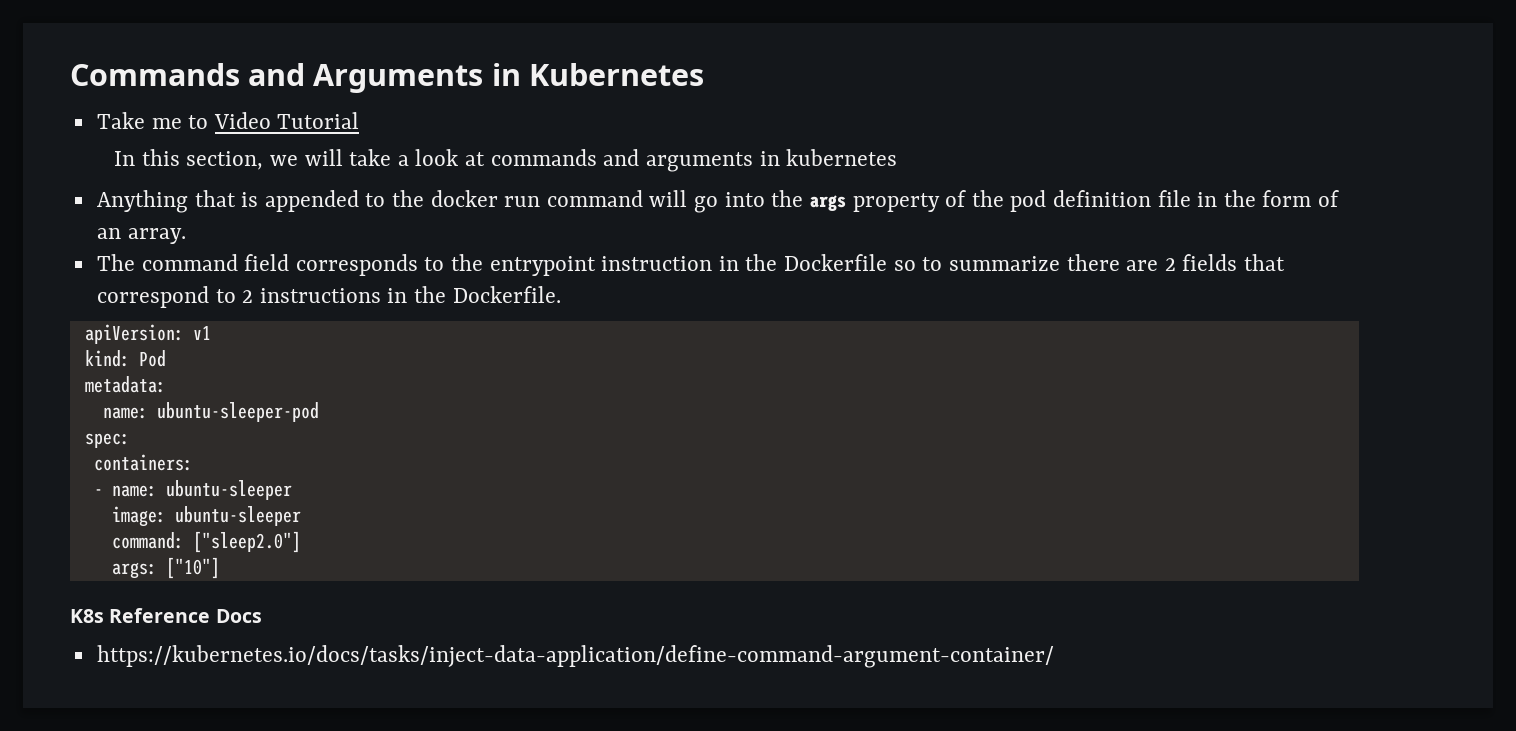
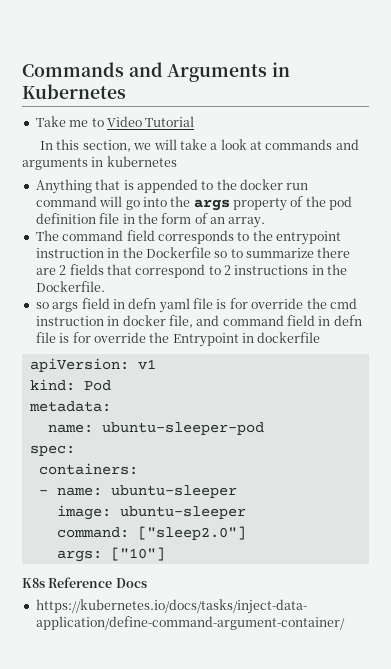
+ so args field in defn yaml file is for override the cmd instruction in docker file, and command field in defn file is for override the Entrypoint in dockerfile

